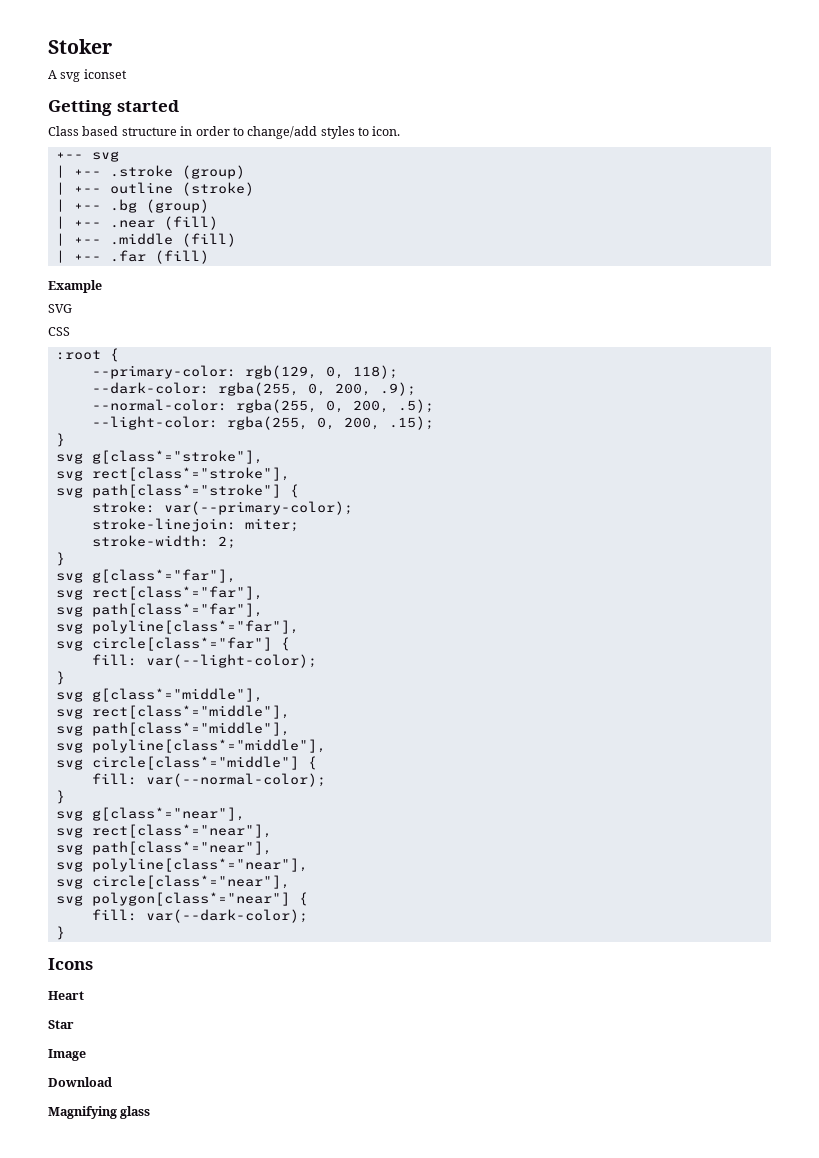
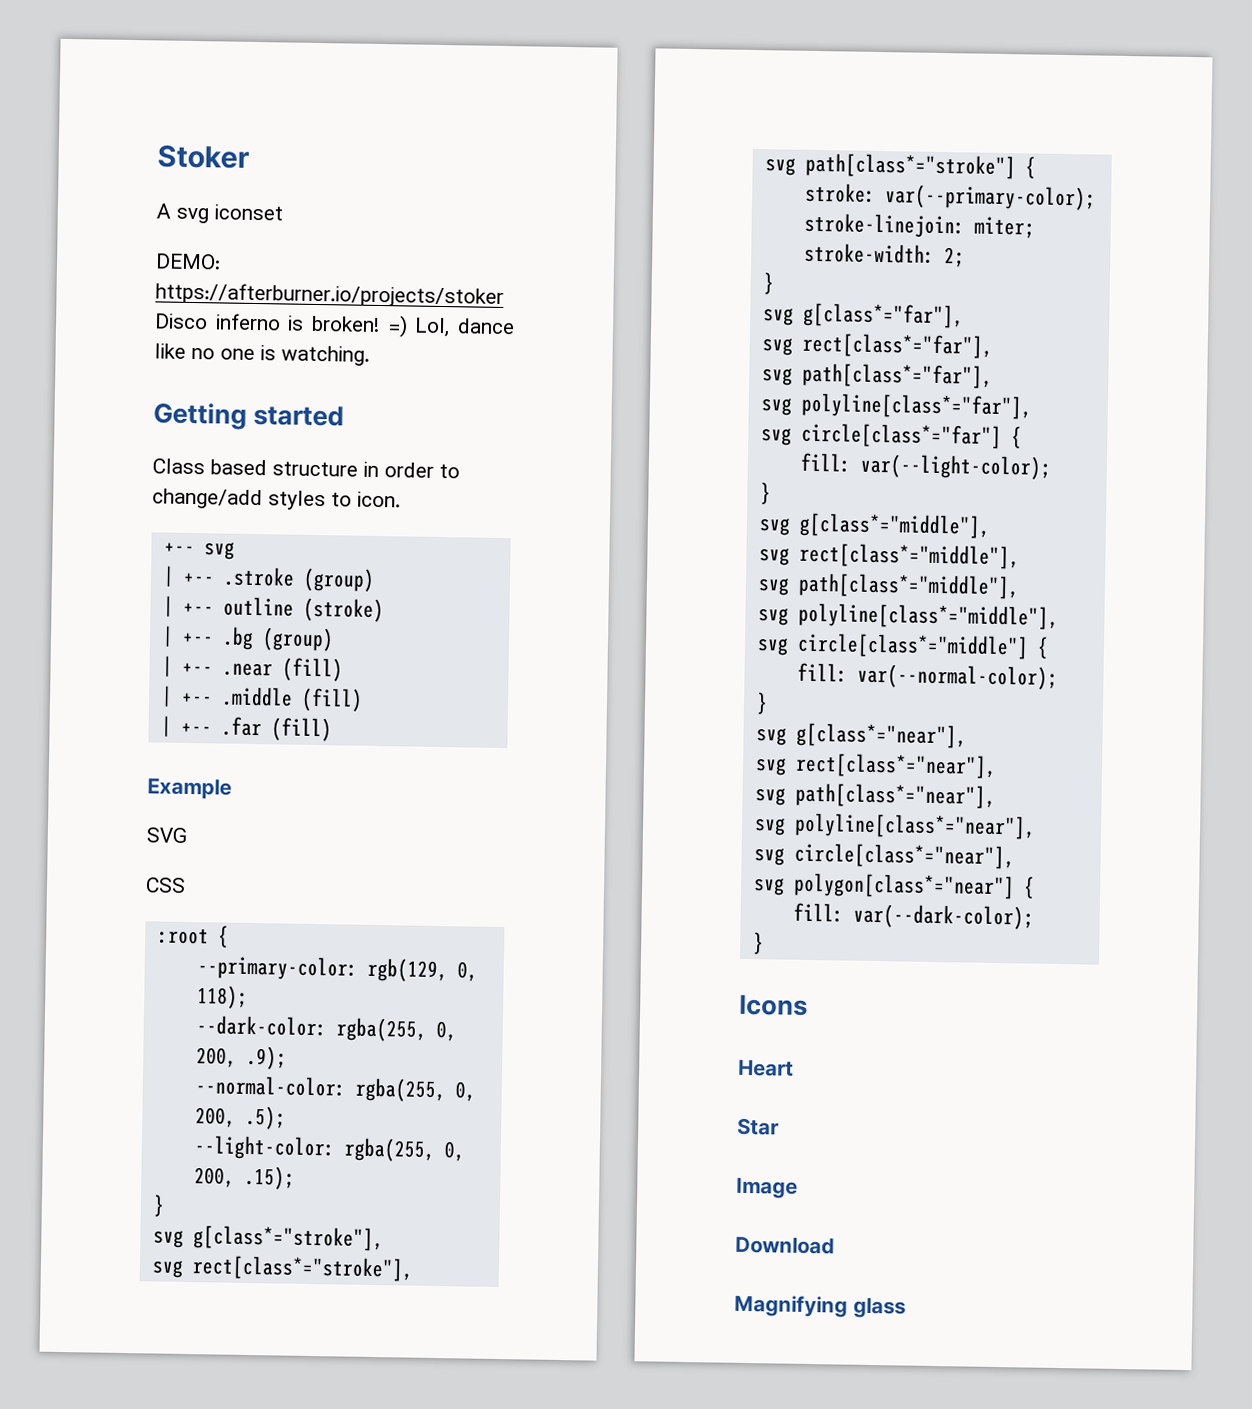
+ DEMO: https://afterburner.io/projects/stoker Disco inferno is broken! =) Lol, dance like no one is watching.

